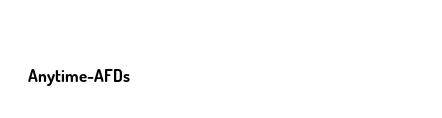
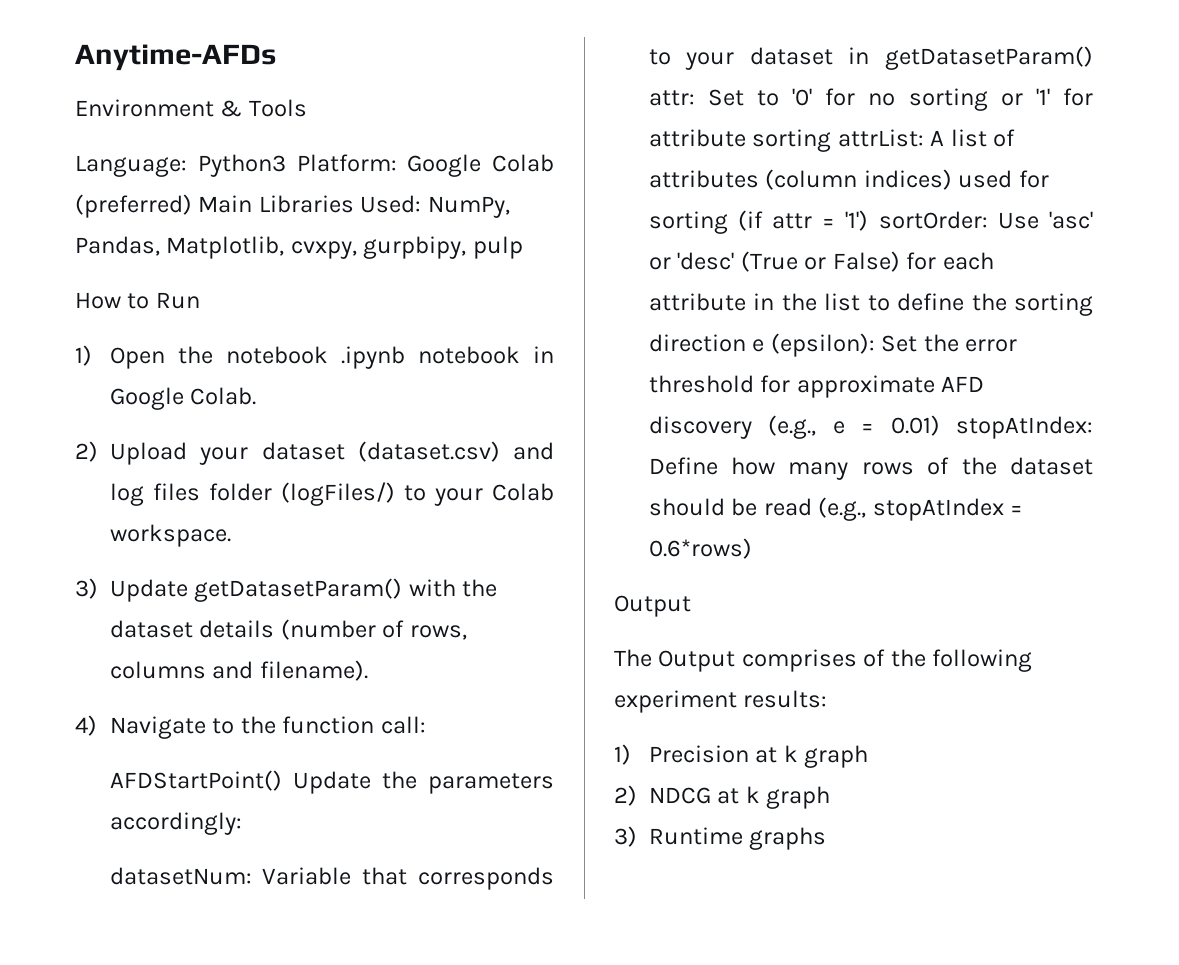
+ Environment & Tools
+ Language: Python3 Platform: Google Colab (preferred) Main Libraries Used: NumPy, Pandas, Matplotlib, cvxpy, gurpbipy, pulp
+ How to Run
+ 1) Open the notebook .ipynb notebook in Google Colab.
+ 2) Upload your dataset (dataset.csv) and log files folder (logFiles/) to your Colab workspace.
+ 3) Update getDatasetParam() with the dataset details (number of rows, columns and filename).
+ 4) Navigate to the function call:
+ AFDStartPoint() Update the parameters accordingly:
+ datasetNum: Variable that corresponds to your dataset in getDatasetParam() attr: Set to '0' for no sorting or '1' for attribute sorting attrList: A list of attributes (column indices) used for sorting (if attr = '1') sortOrder: Use 'asc' or 'desc' (True or False) for each attribute in the list to define the sorting direction e (epsilon): Set the error threshold for approximate AFD discovery (e.g., e = 0.01) stopAtIndex: Define how many rows of the dataset should be read (e.g., stopAtIndex = 0.6*rows)
+ Output
+ The Output comprises of the following experiment results:
+ 1) Precision at k graph
+ 2) NDCG at k graph
+ 3) Runtime graphs

